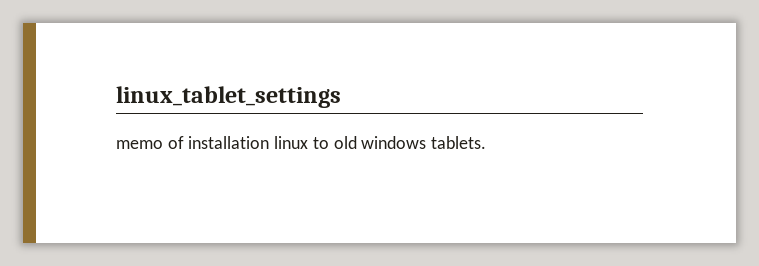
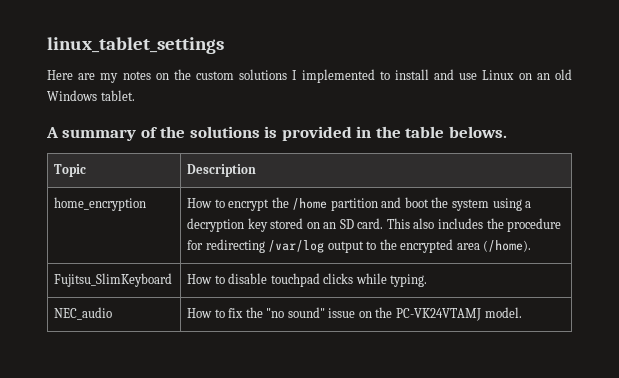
- memo of installation linux to old windows tablets.
+ Here are my notes on the custom solutions I implemented to install and use Linux on an old Windows tablet.
+ A summary of the solutions is provided in the table belows.
+ Topic | Description
+ home_encryption | How to encrypt the /home partition and boot the system using a decryption key stored on an SD card. This also includes the procedure for redirecting /var/log output to the encrypted area (/home).
+ Fujitsu_SlimKeyboard | How to disable touchpad clicks while typing.
+ NEC_audio | How to fix the "no sound" issue on the PC-VK24VTAMJ model.

